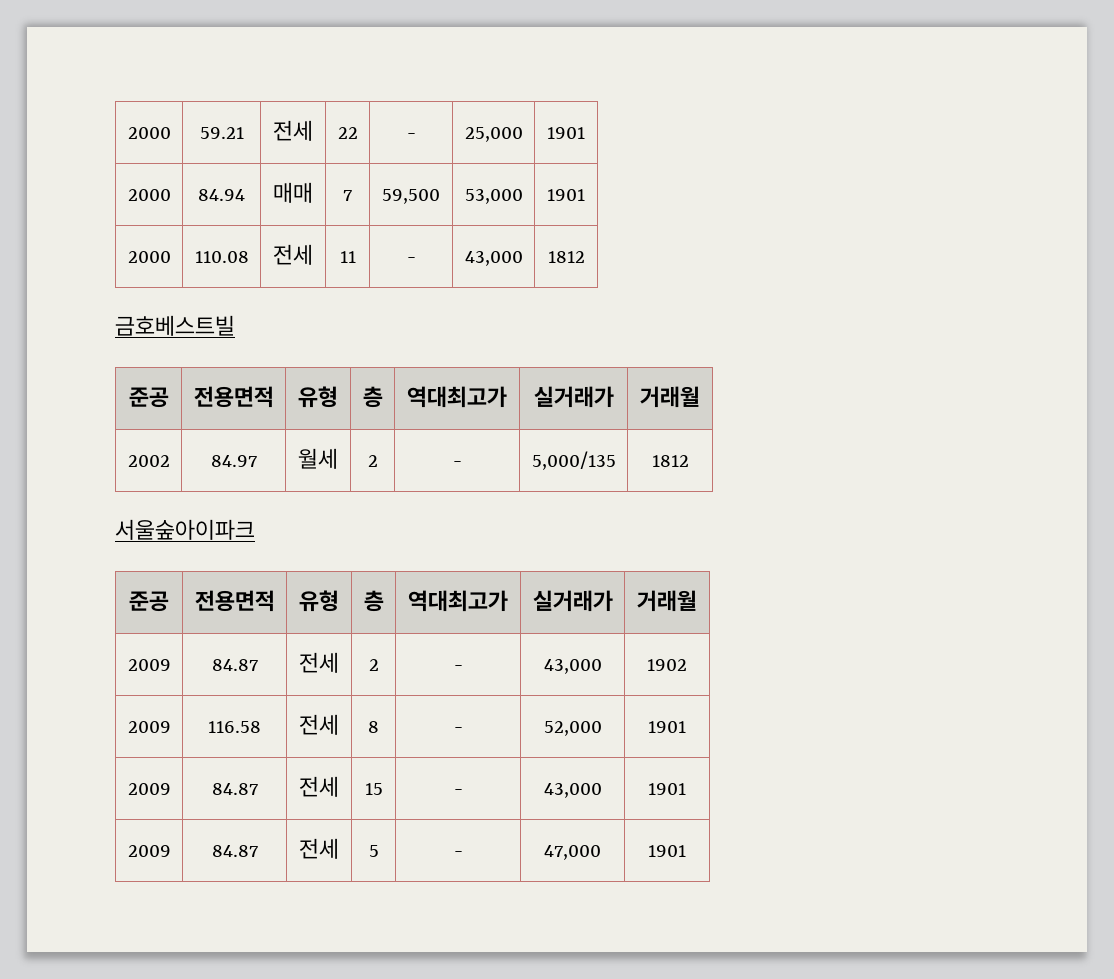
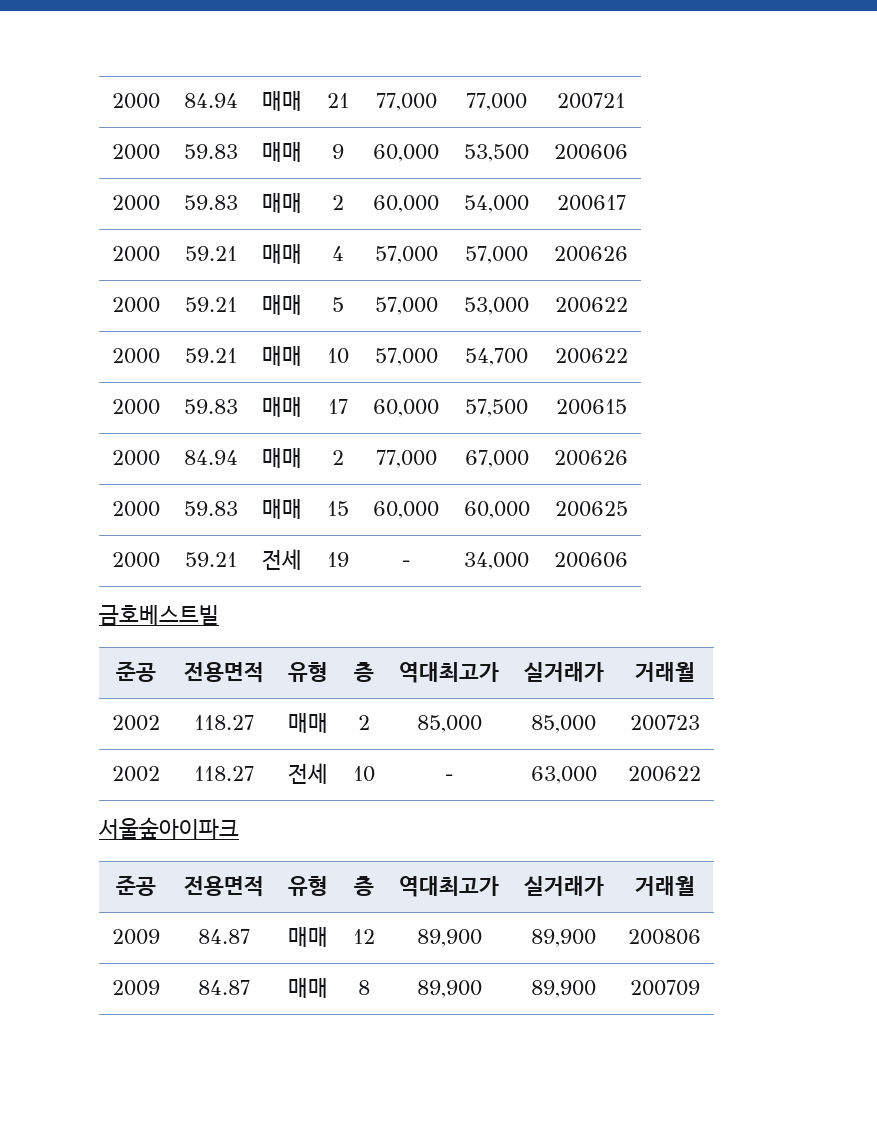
- 2000 | 59.21 | 전세 | 22 | - | 25,000 | 1901
- 2000 | 84.94 | 매매 | 7 | 59,500 | 53,000 | 1901
- 2000 | 110.08 | 전세 | 11 | - | 43,000 | 1812
+ 2000 | 84.94 | 매매 | 21 | 77,000 | 77,000 | 200721
+ 2000 | 59.83 | 매매 | 9 | 60,000 | 53,500 | 200606
+ 2000 | 59.83 | 매매 | 2 | 60,000 | 54,000 | 200617
+ 2000 | 59.21 | 매매 | 4 | 57,000 | 57,000 | 200626
+ 2000 | 59.21 | 매매 | 5 | 57,000 | 53,000 | 200622
+ 2000 | 59.21 | 매매 | 10 | 57,000 | 54,700 | 200622
+ 2000 | 59.83 | 매매 | 17 | 60,000 | 57,500 | 200615
+ 2000 | 84.94 | 매매 | 2 | 77,000 | 67,000 | 200626
+ 2000 | 59.83 | 매매 | 15 | 60,000 | 60,000 | 200625
+ 2000 | 59.21 | 전세 | 19 | - | 34,000 | 200606
- 2002 | 84.97 | 월세 | 2 | - | 5,000/135 | 1812
+ 2002 | 118.27 | 매매 | 2 | 85,000 | 85,000 | 200723
+ 2002 | 118.27 | 전세 | 10 | - | 63,000 | 200622
- 2009 | 84.87 | 전세 | 2 | - | 43,000 | 1902
- 2009 | 116.58 | 전세 | 8 | - | 52,000 | 1901
- 2009 | 84.87 | 전세 | 15 | - | 43,000 | 1901
- 2009 | 84.87 | 전세 | 5 | - | 47,000 | 1901
+ 2009 | 84.87 | 매매 | 12 | 89,900 | 89,900 | 200806
+ 2009 | 84.87 | 매매 | 8 | 89,900 | 89,900 | 200709

